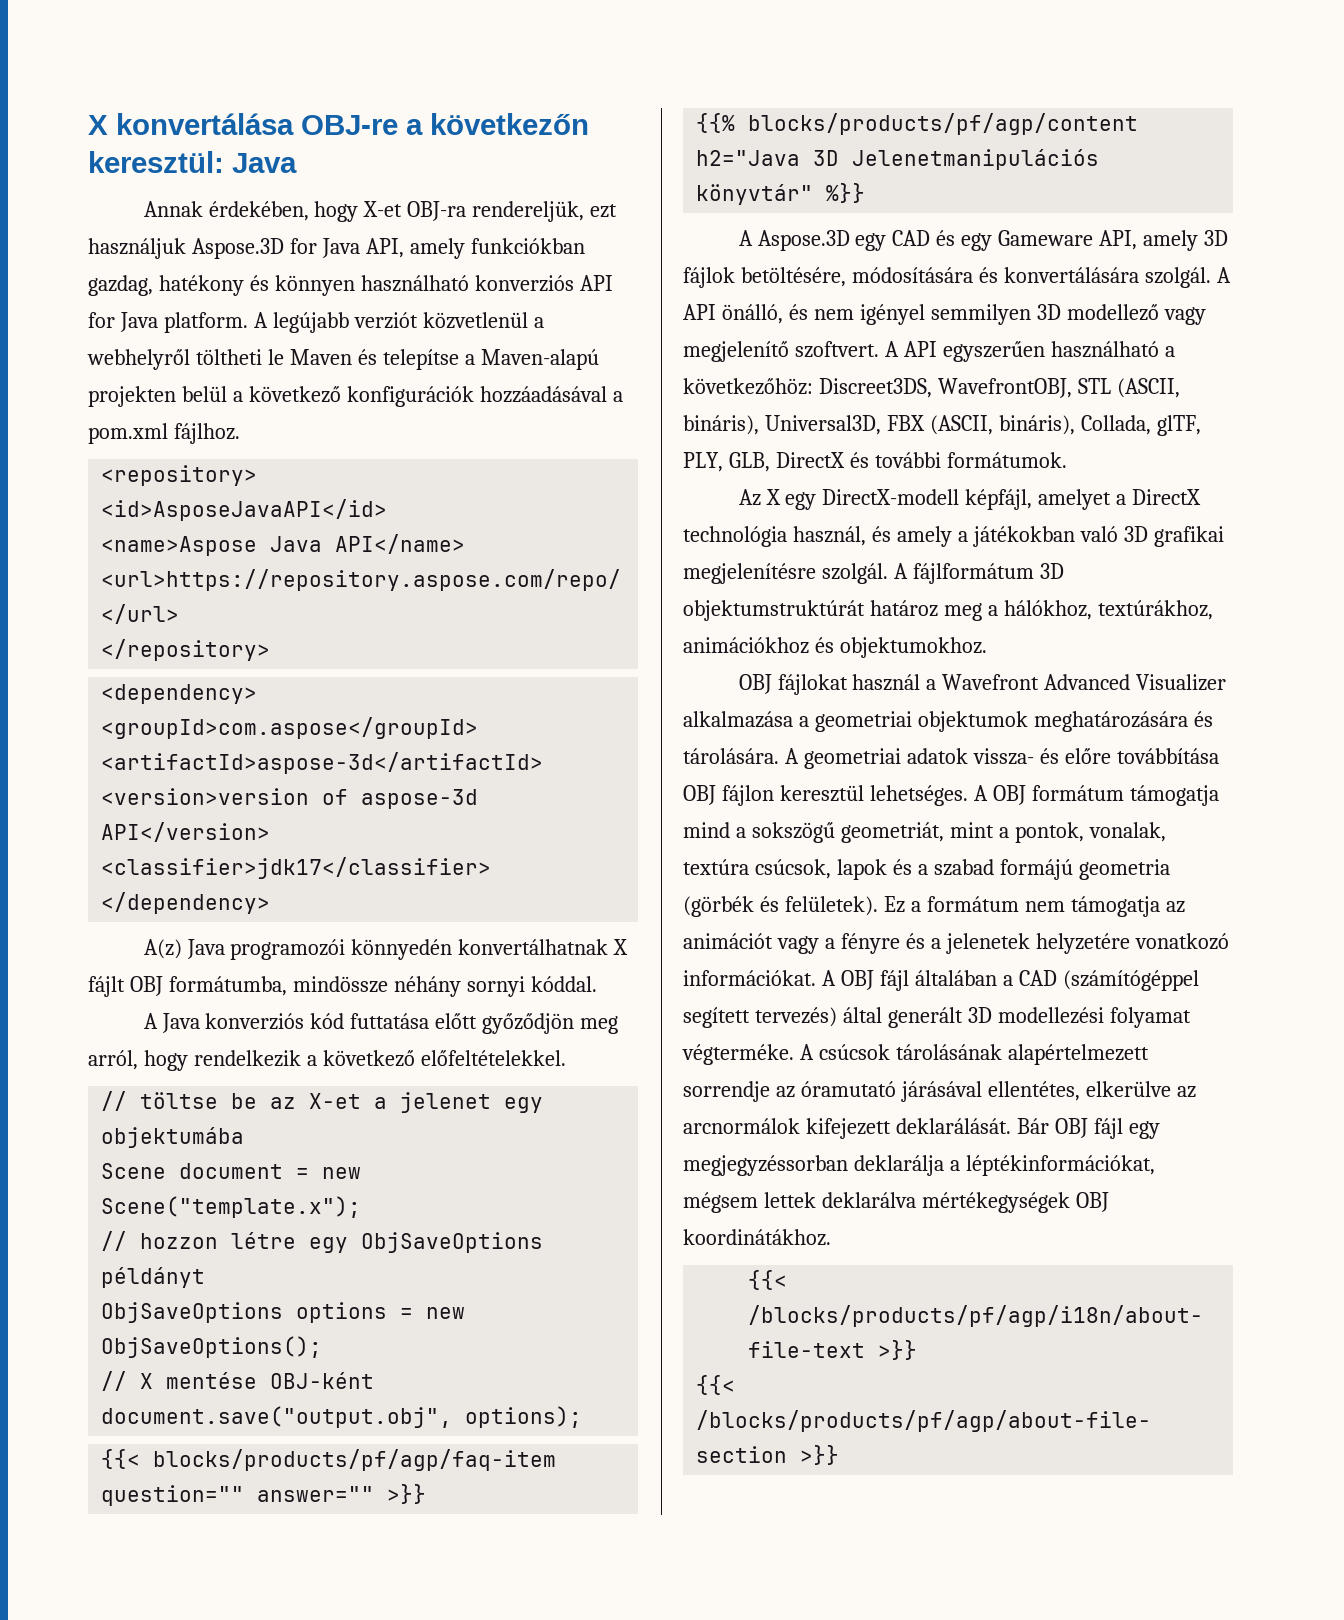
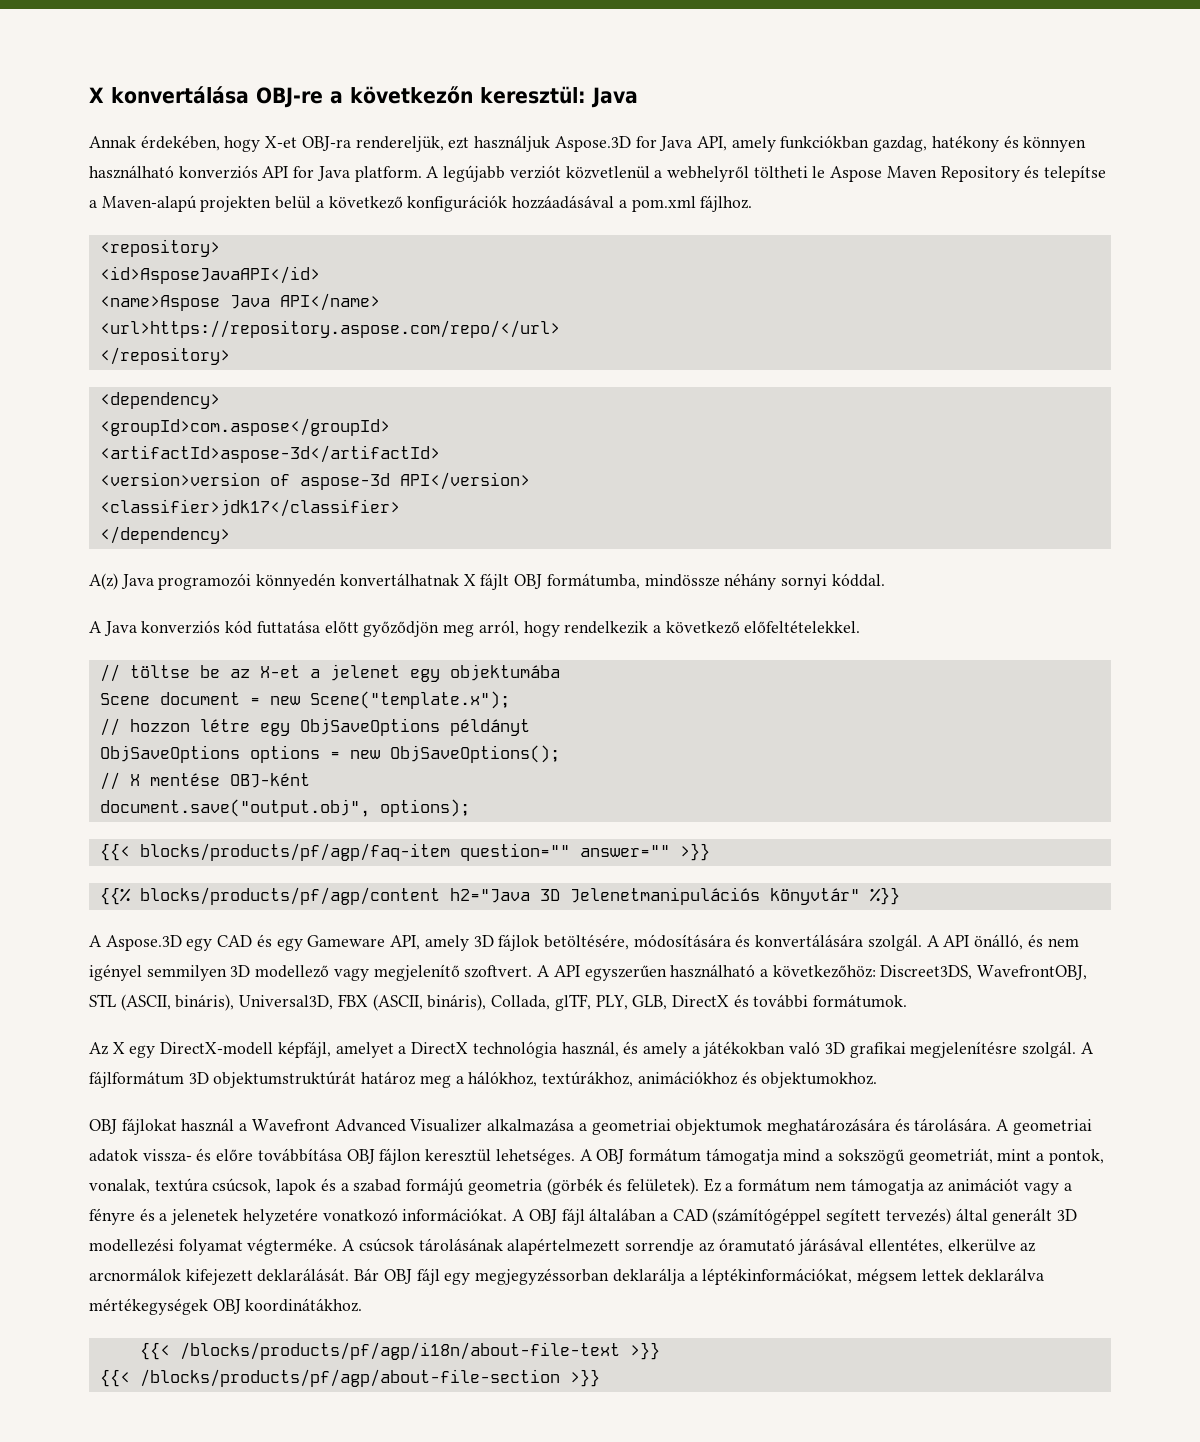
- A legújabb verziót közvetlenül a webhelyről töltheti le Maven és telepítse a Maven-alapú projekten belül a következő konfigurációk hozzáadásával a pom.xml fájlhoz.
+ A legújabb verziót közvetlenül a webhelyről töltheti le Aspose Maven Repository és telepítse a Maven-alapú projekten belül a következő konfigurációk hozzáadásával a pom.xml fájlhoz.

